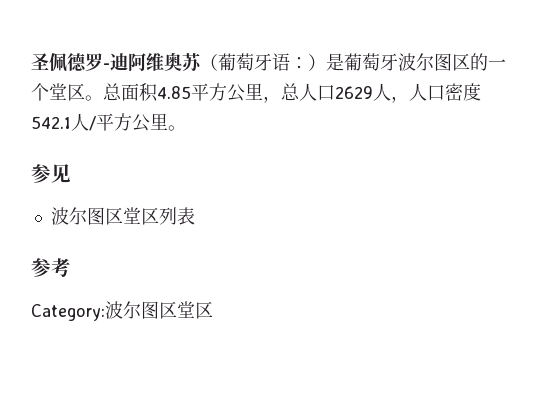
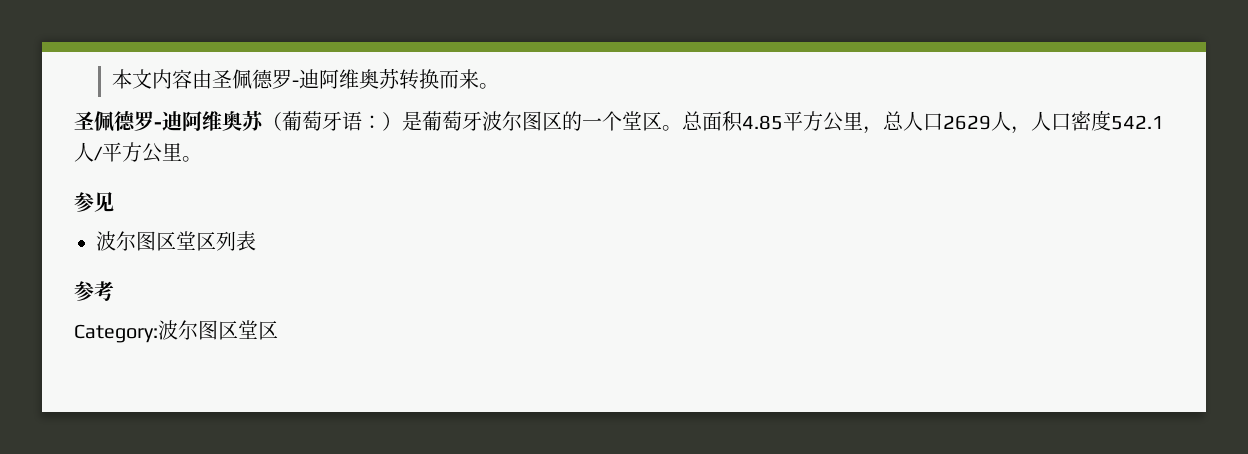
+ 本文内容由圣佩德罗-迪阿维奥苏转换而来。

